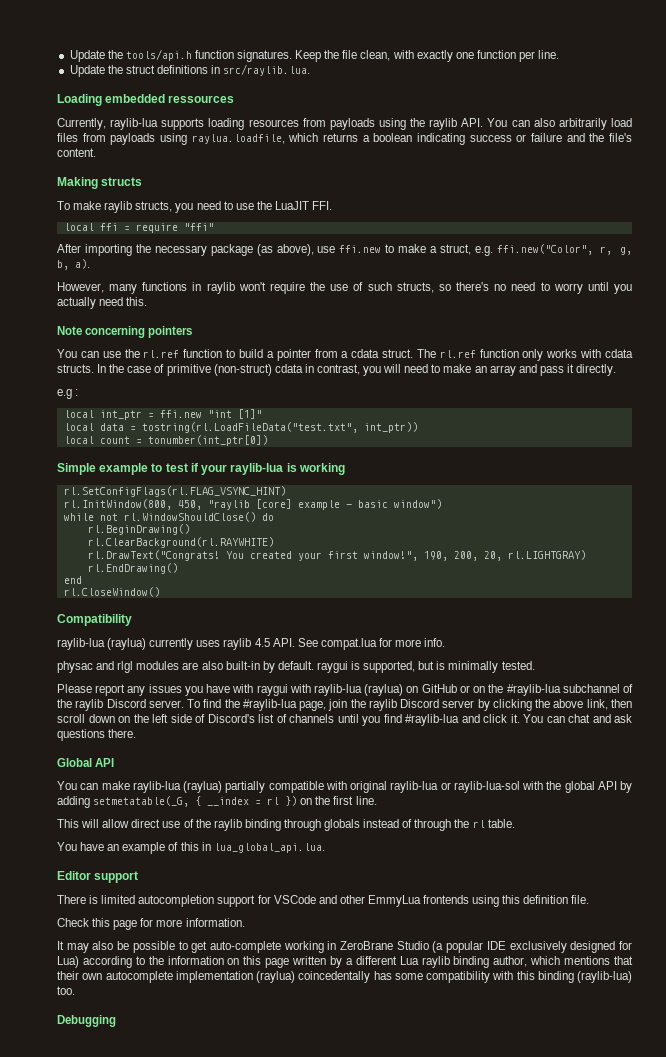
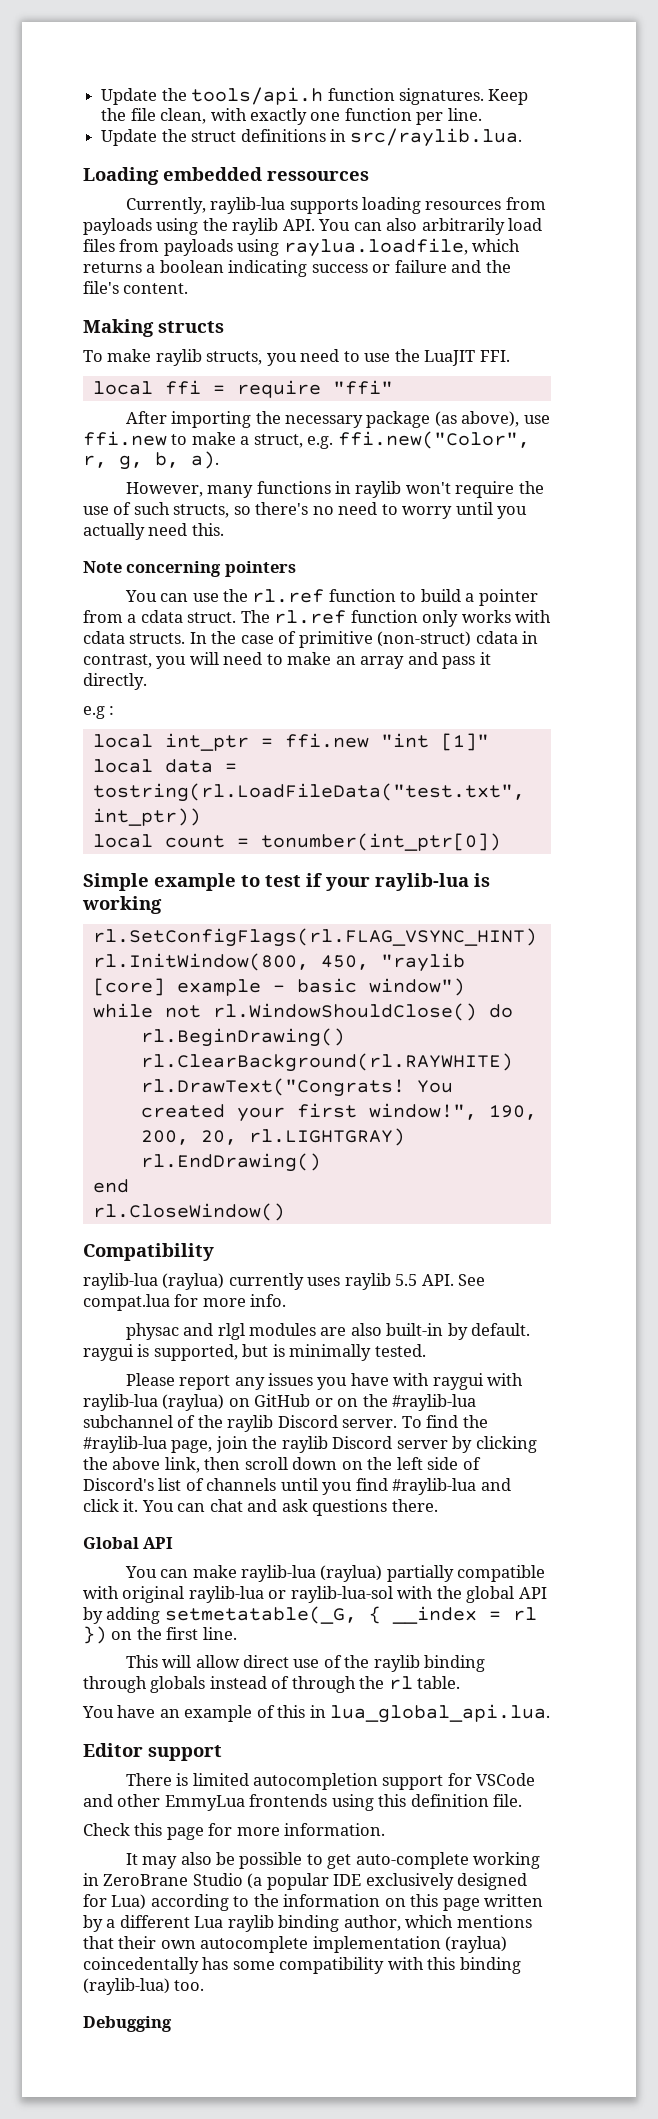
- raylib-lua (raylua) currently uses raylib 4.5 API. See compat.lua for more info.
+ raylib-lua (raylua) currently uses raylib 5.5 API. See compat.lua for more info.

